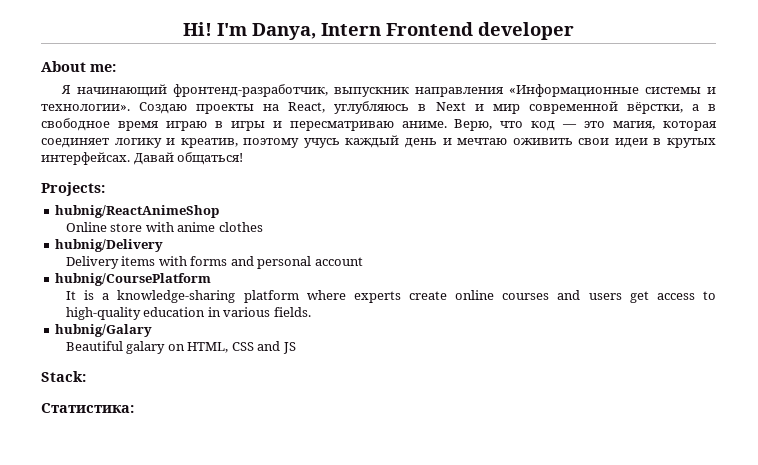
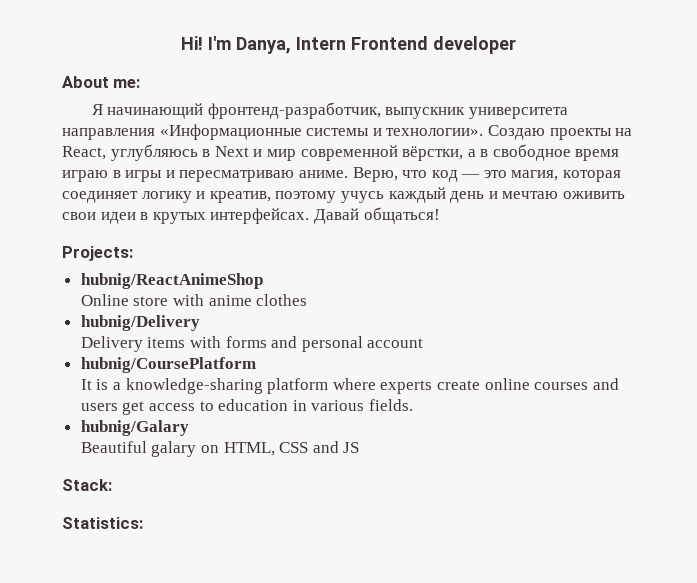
- Я начинающий фронтенд-разработчик, выпускник направления «Информационные системы и технологии».
+ Я начинающий фронтенд-разработчик, выпускник университета направления «Информационные системы и технологии».
- It is a knowledge-sharing platform where experts create online courses and users get access to high-quality education in various fields.
+ It is a knowledge-sharing platform where experts create online courses and users get access to education in various fields.
- Cтатистика:
+ Statistics:

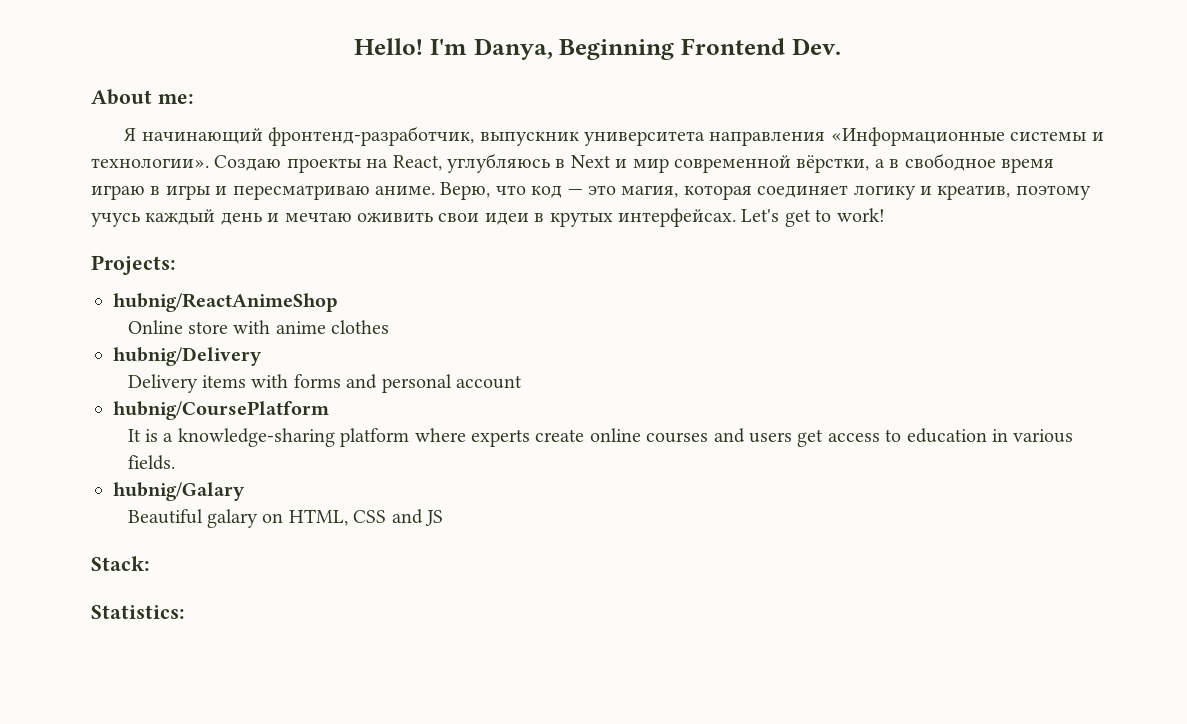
- Hi!
+ Hello!
- I'm Danya, Intern Frontend developer
+ I'm Danya, Beginning Frontend Dev.
- Давай общаться!
+ Let's get to work!

